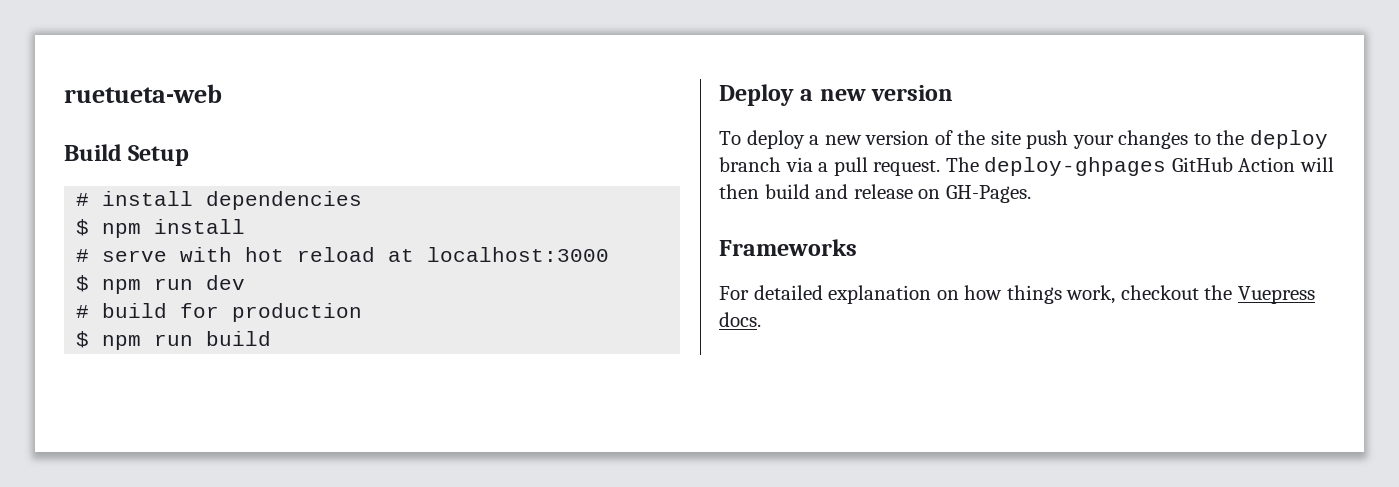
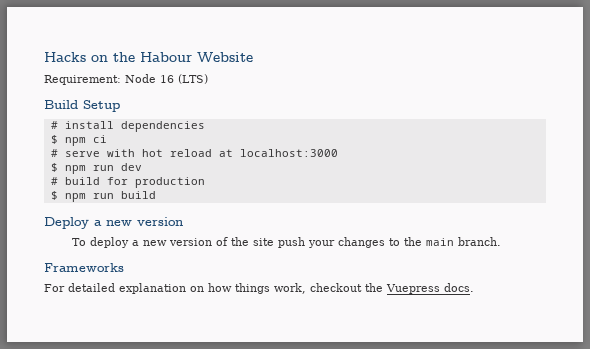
- ruetueta-web
+ Hacks on the Habour Website
+ Requirement: Node 16 (LTS)
- $ npm install
+ $ npm ci
- To deploy a new version of the site push your changes to the deploy branch via a pull request. The deploy-ghpages GitHub Action will then build and release on GH-Pages.
+ To deploy a new version of the site push your changes to the main branch.

